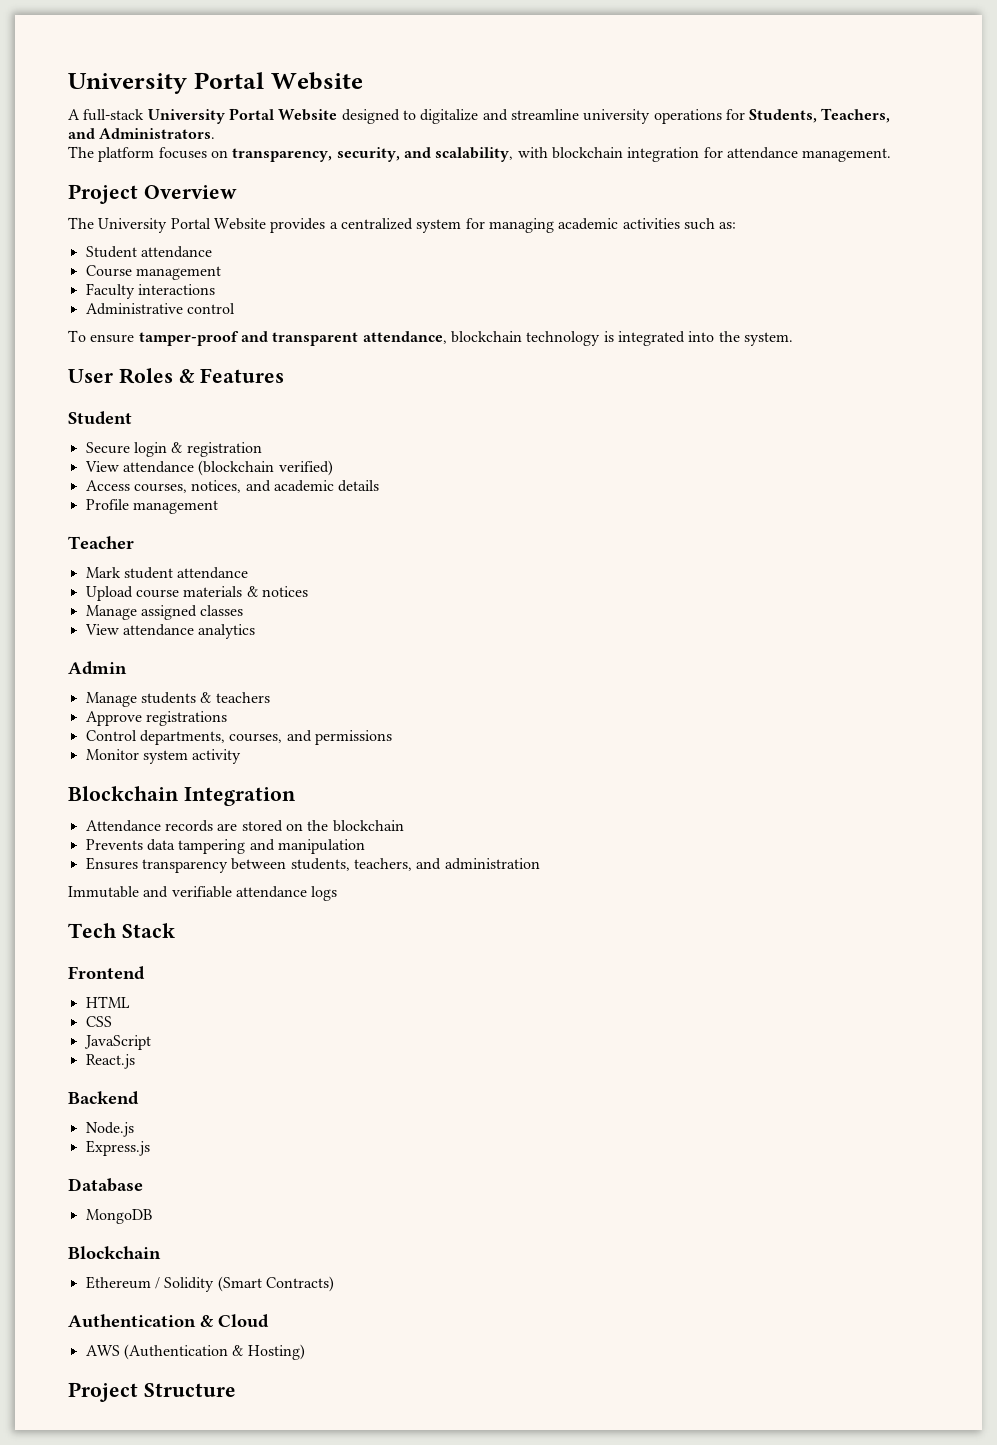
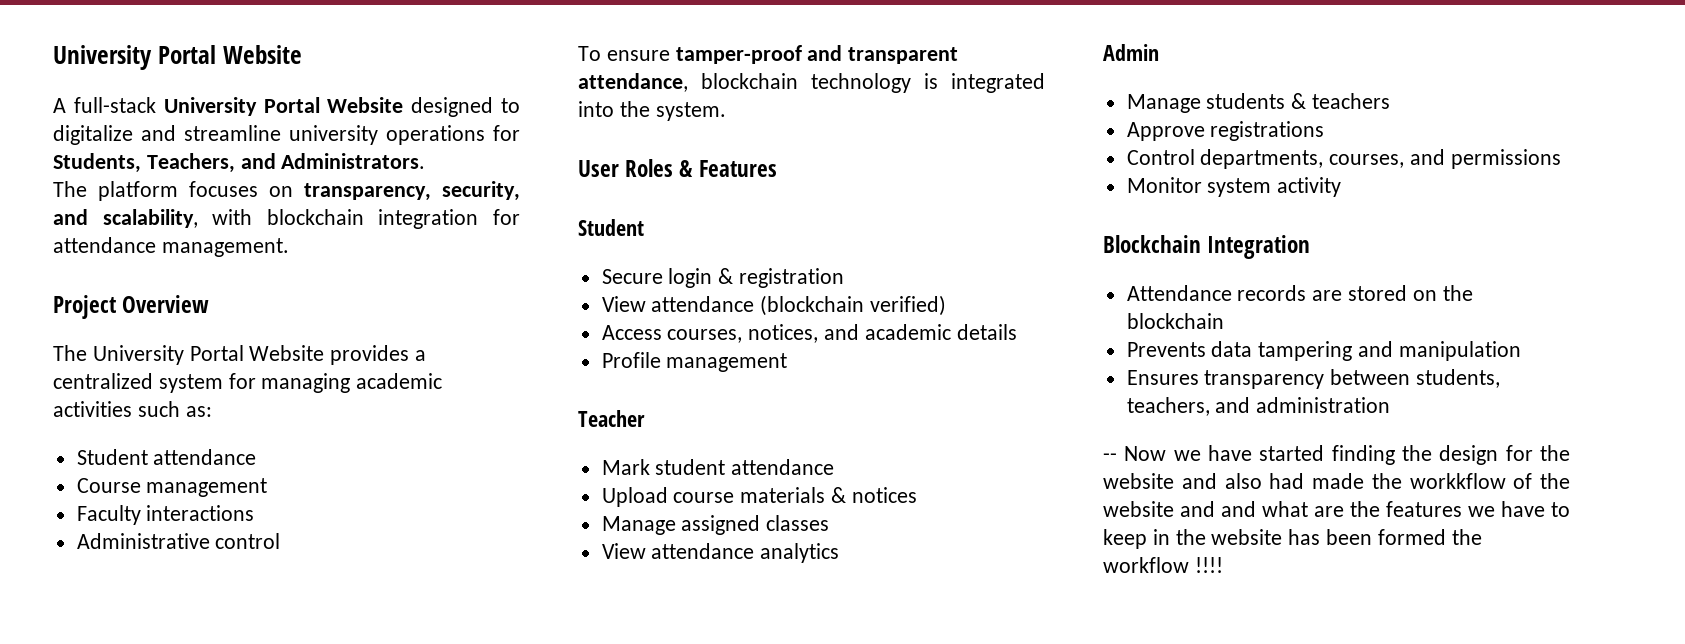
- Immutable and verifiable attendance logs
- Tech Stack
- Frontend
- HTML
- CSS
- JavaScript
- React.js
- Backend
- Node.js
- Express.js
- Database
- MongoDB
- Blockchain
- Ethereum / Solidity (Smart Contracts)
- Authentication & Cloud
- AWS (Authentication & Hosting)
- Project Structure
+ -- Now we have started finding the design for the website and also had made the workkflow of the website and and what are the features we have to keep in the website has been formed the workflow !!!!

